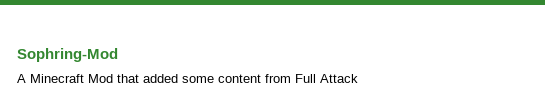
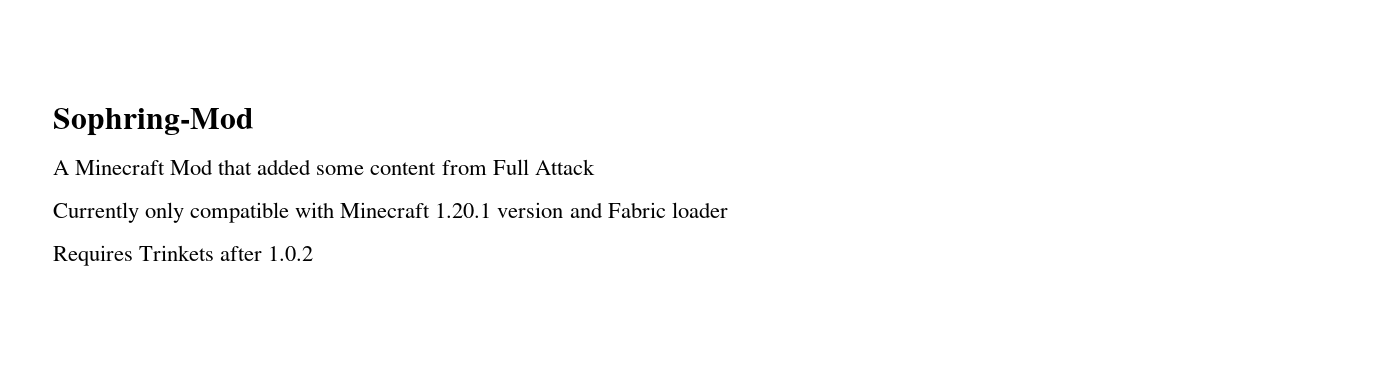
+ Currently only compatible with Minecraft 1.20.1 version and Fabric loader
+ Requires Trinkets after 1.0.2

